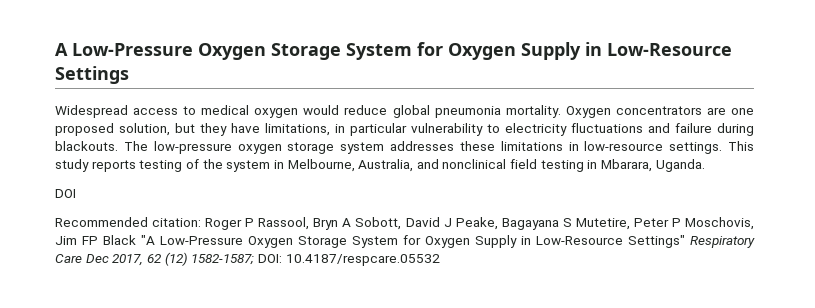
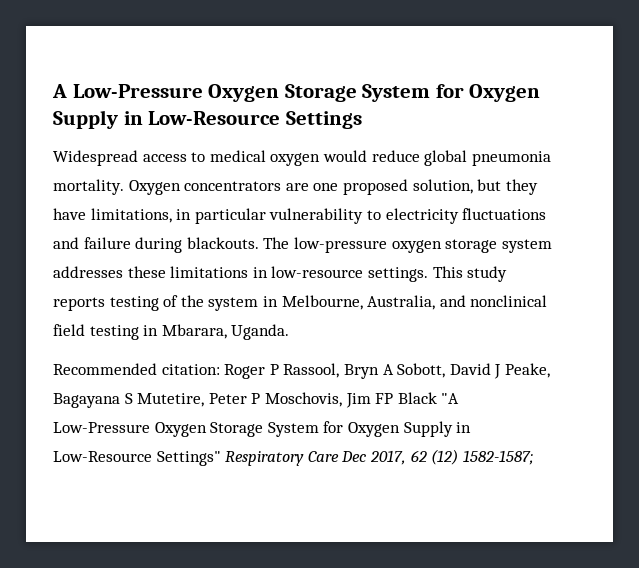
- DOI
- Recommended citation: Roger P Rassool, Bryn A Sobott, David J Peake, Bagayana S Mutetire, Peter P Moschovis, Jim FP Black "A Low-Pressure Oxygen Storage System for Oxygen Supply in Low-Resource Settings" Respiratory Care Dec 2017, 62 (12) 1582-1587; DOI: 10.4187/respcare.05532
+ Recommended citation: Roger P Rassool, Bryn A Sobott, David J Peake, Bagayana S Mutetire, Peter P Moschovis, Jim FP Black "A Low-Pressure Oxygen Storage System for Oxygen Supply in Low-Resource Settings" Respiratory Care Dec 2017, 62 (12) 1582-1587;

